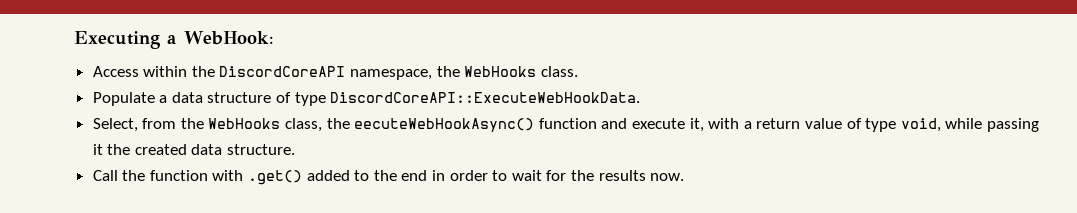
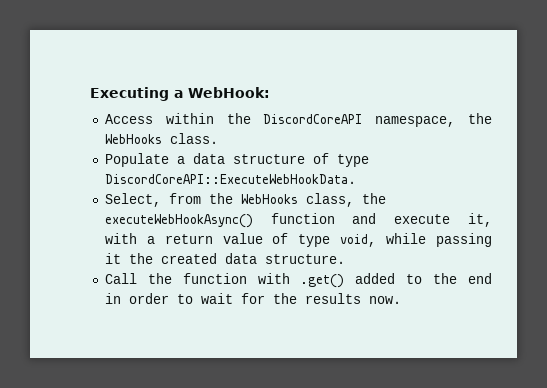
- Select, from the WebHooks class, the eecuteWebHookAsync() function and execute it, with a return value of type void, while passing it the created data structure.
+ Select, from the WebHooks class, the executeWebHookAsync() function and execute it, with a return value of type void, while passing it the created data structure.

